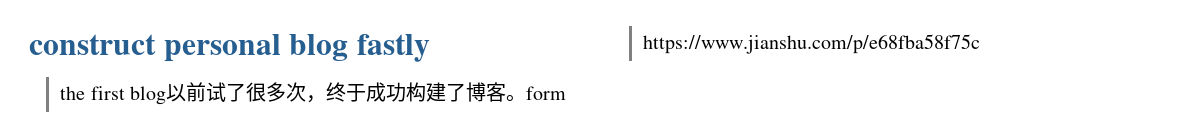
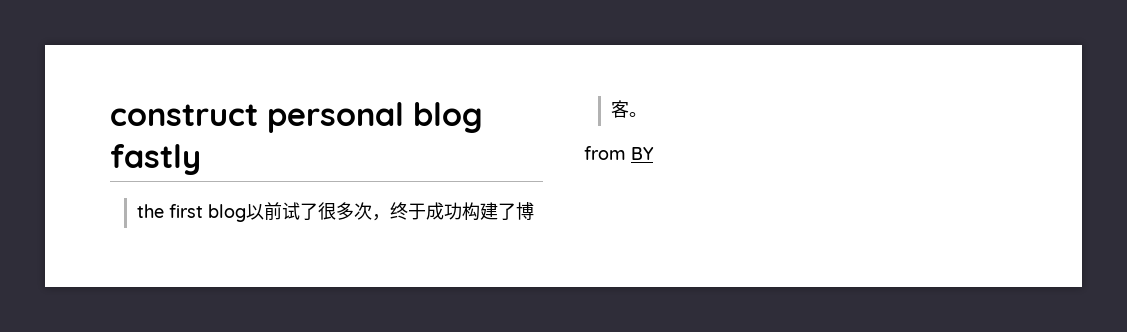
- the first blog以前试了很多次，终于成功构建了博客。form https://www.jianshu.com/p/e68fba58f75c
+ the first blog以前试了很多次，终于成功构建了博客。
+ from BY

